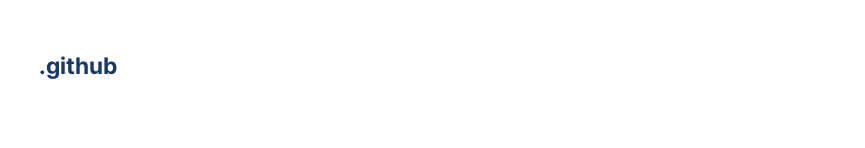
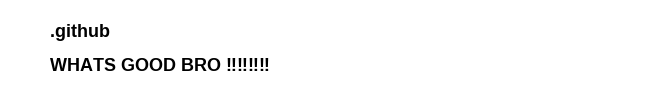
+ WHATS GOOD BRO ‼‼‼‼

